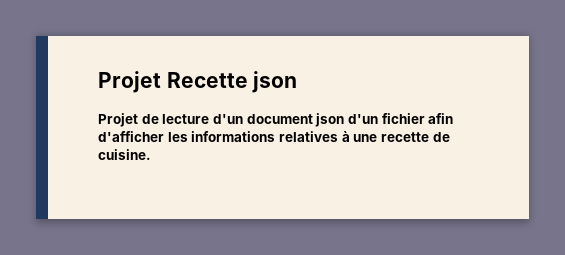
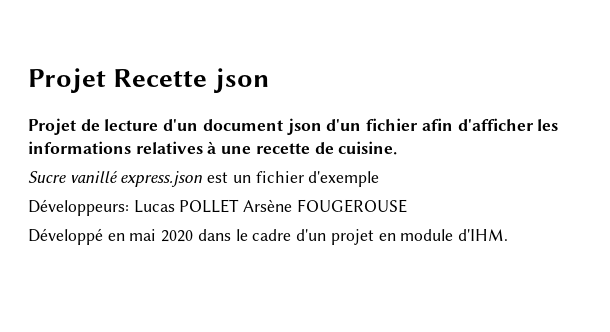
+ Sucre vanillé express.json est un fichier d'exemple
+ Développeurs: Lucas POLLET Arsène FOUGEROUSE
+ Développé en mai 2020 dans le cadre d'un projet en module d'IHM.

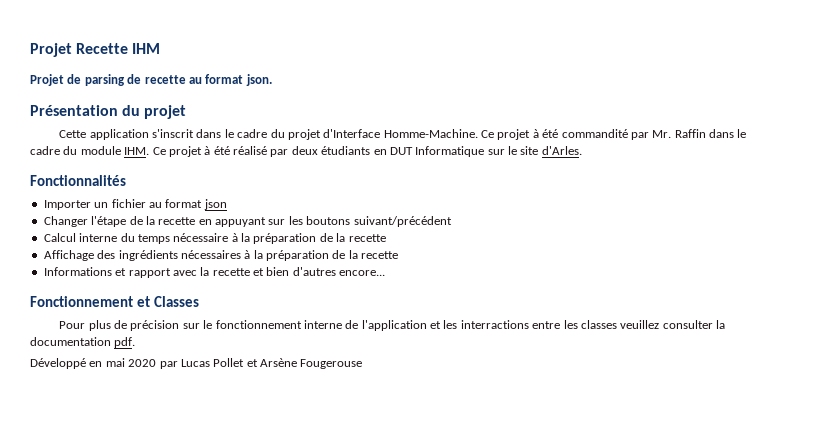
- Projet Recette json
+ Projet Recette IHM
- Projet de lecture d'un document json d'un fichier afin d'afficher les informations relatives à une recette de cuisine.
- Sucre vanillé express.json est un fichier d'exemple
- Développeurs: Lucas POLLET Arsène FOUGEROUSE
- Développé en mai 2020 dans le cadre d'un projet en module d'IHM.
+ Projet de parsing de recette au format json.
+ Présentation du projet
+ Cette application s'inscrit dans le cadre du projet d'Interface Homme-Machine. Ce projet à été commandité par Mr. Raffin dans le cadre du module IHM. Ce projet à été réalisé par deux étudiants en DUT Informatique sur le site d'Arles.
+ Fonctionnalités
+ Importer un fichier au format json
+ Changer l'étape de la recette en appuyant sur les boutons suivant/précédent
+ Calcul interne du temps nécessaire à la préparation de la recette
+ Affichage des ingrédients nécessaires à la préparation de la recette
+ Informations et rapport avec la recette et bien d'autres encore...
+ Fonctionnement et Classes
+ Pour plus de précision sur le fonctionnement interne de l'application et les interractions entre les classes veuillez consulter la documentation pdf.
+ Développé en mai 2020 par Lucas Pollet et Arsène Fougerouse

